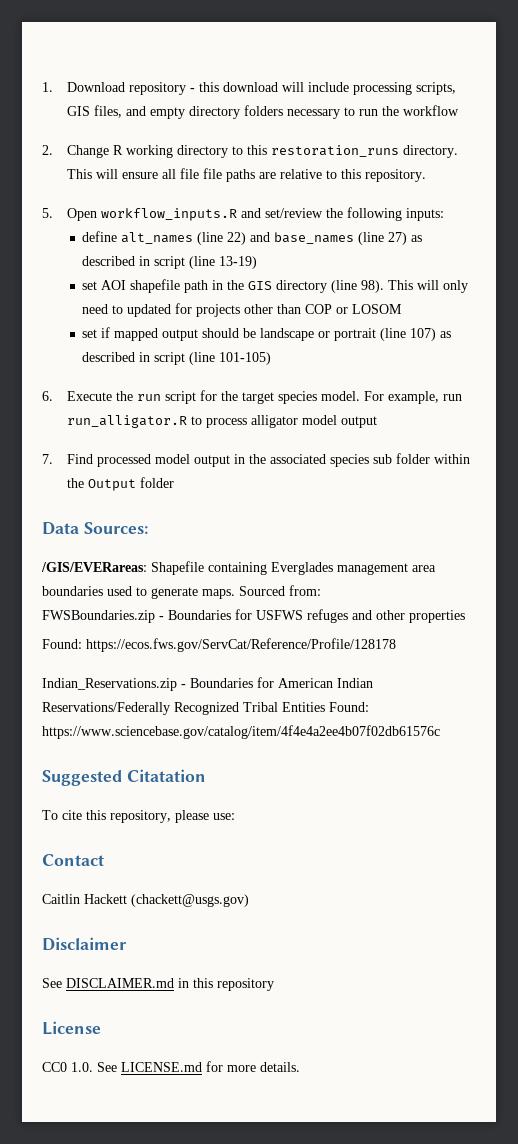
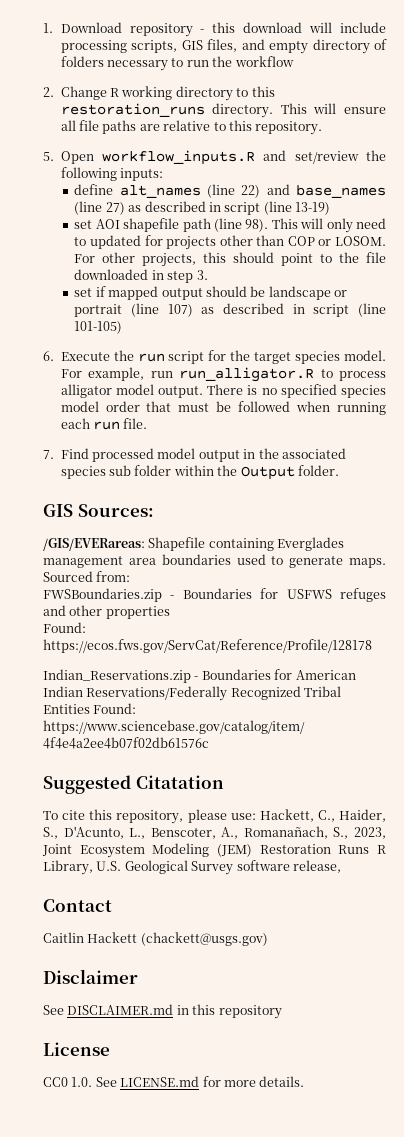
- 1. Download repository - this download will include processing scripts, GIS files, and empty directory folders necessary to run the workflow
+ 1. Download repository - this download will include processing scripts, GIS files, and empty directory of folders necessary to run the workflow
- This will ensure all file file paths are relative to this repository.
+ This will ensure all file paths are relative to this repository.
- set AOI shapefile path in the GIS directory (line 98).
+ set AOI shapefile path (line 98).
- This will only need to updated for projects other than COP or LOSOM
+ This will only need to updated for projects other than COP or LOSOM. For other projects, this should point to the file downloaded in step 3.
- For example, run run_alligator.R to process alligator model output
+ For example, run run_alligator.R to process alligator model output. There is no specified species model order that must be followed when running each run file.
- 7. Find processed model output in the associated species sub folder within the Output folder
- Data Sources:
+ 7. Find processed model output in the associated species sub folder within the Output folder.
+ GIS Sources:
- To cite this repository, please use:
+ To cite this repository, please use: Hackett, C., Haider, S., D'Acunto, L., Benscoter, A., Romanañach, S., 2023, Joint Ecosystem Modeling (JEM) Restoration Runs R Library, U.S. Geological Survey software release,

